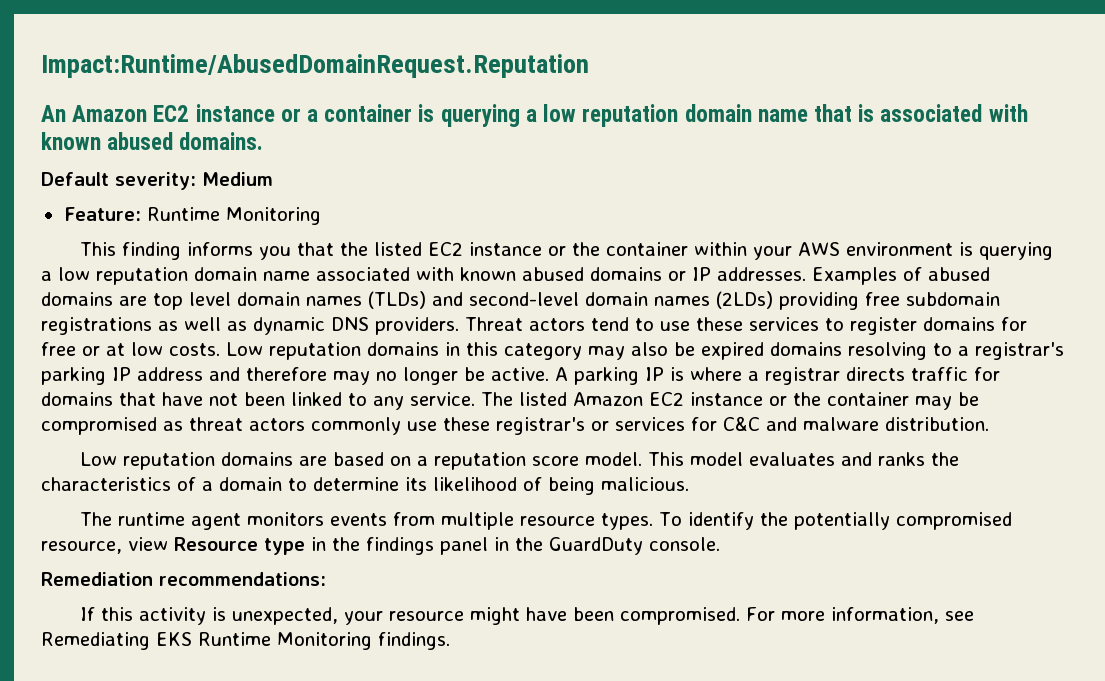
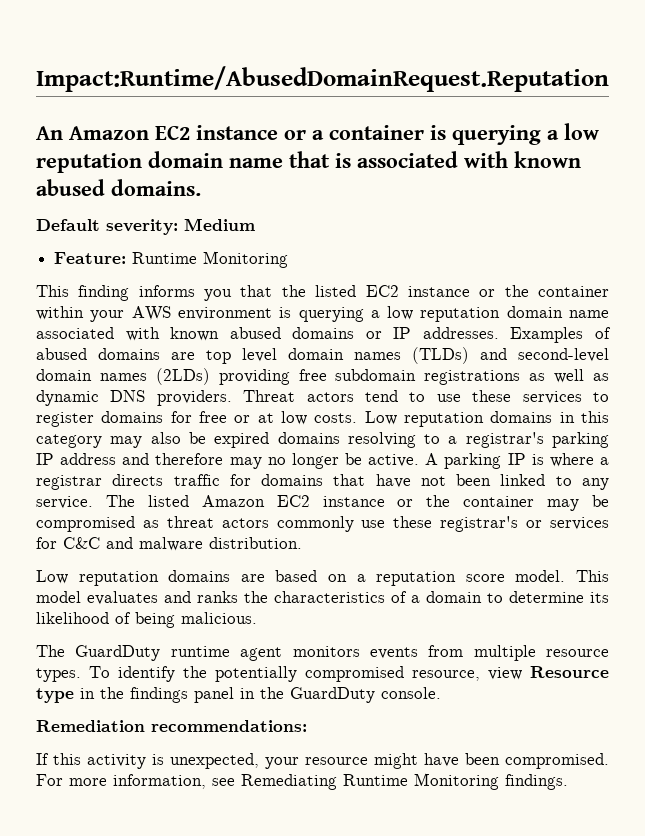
- The runtime agent monitors events from multiple resource types.
+ The GuardDuty runtime agent monitors events from multiple resource types.
- For more information, see Remediating EKS Runtime Monitoring findings.
+ For more information, see Remediating Runtime Monitoring findings.

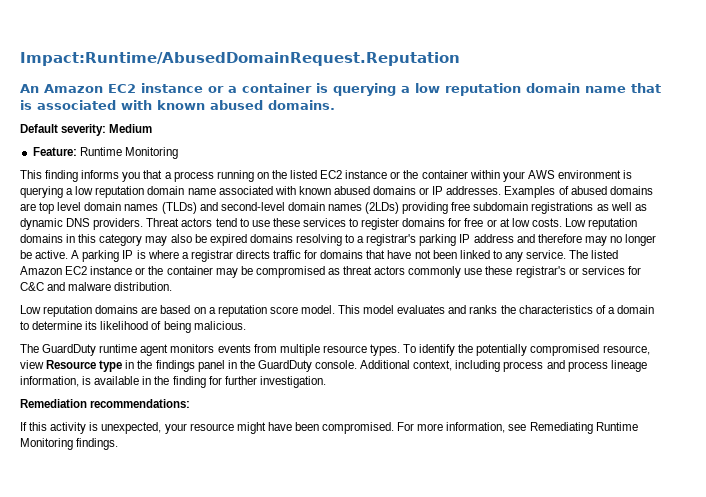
- This finding informs you that the listed EC2 instance or the container within your AWS environment is querying a low reputation domain name associated with known abused domains or IP addresses.
+ This finding informs you that a process running on the listed EC2 instance or the container within your AWS environment is querying a low reputation domain name associated with known abused domains or IP addresses.
+ Additional context, including process and process lineage information, is available in the finding for further investigation.

